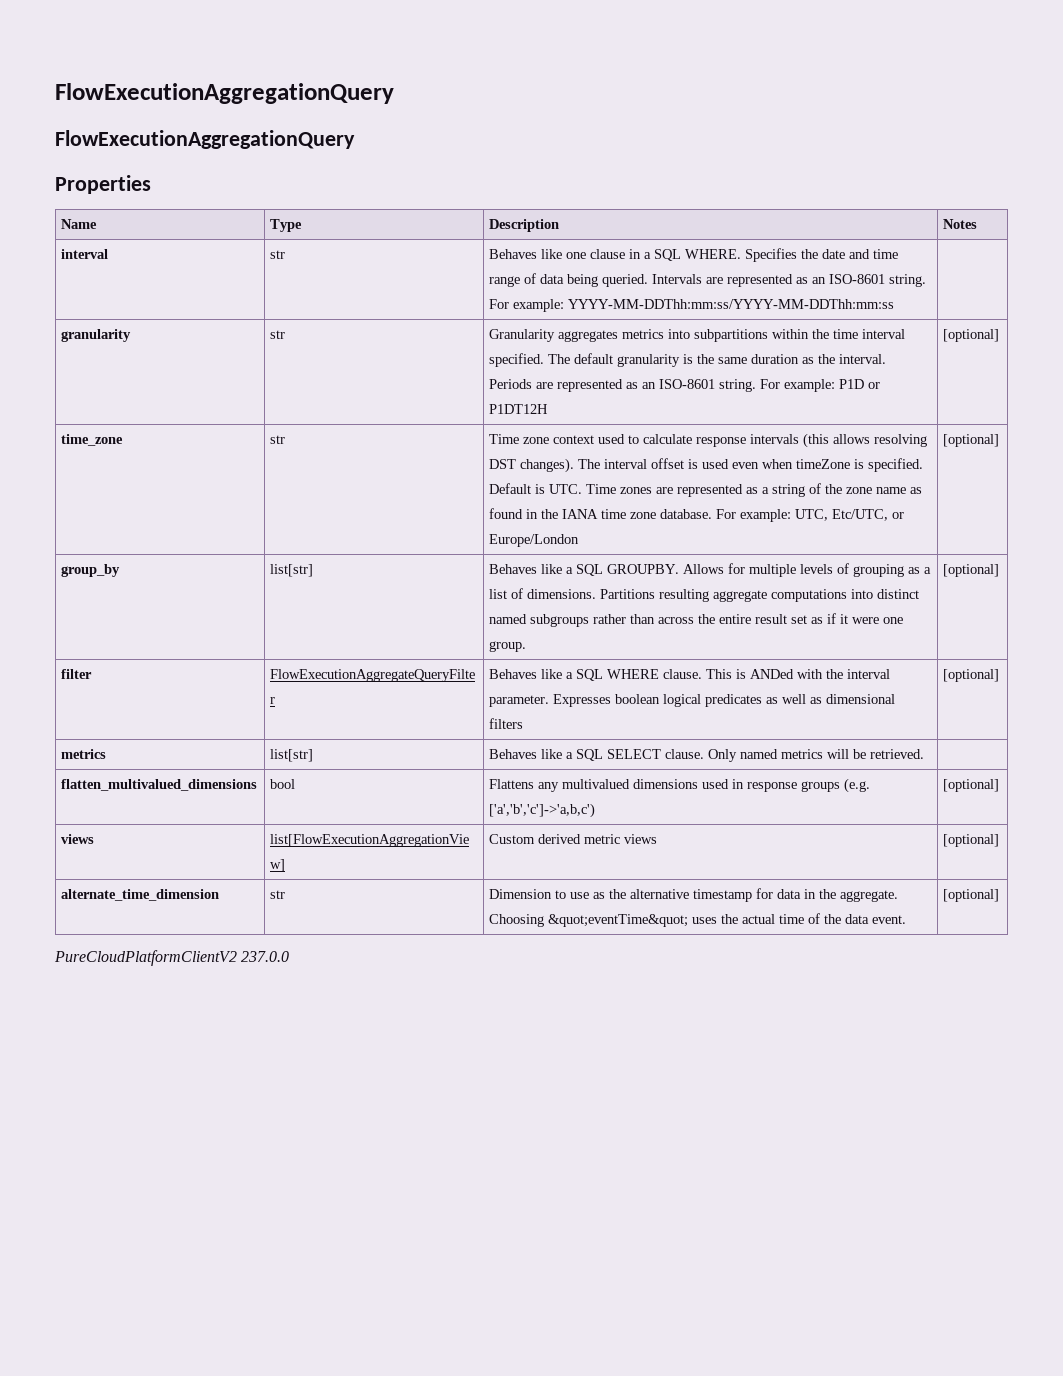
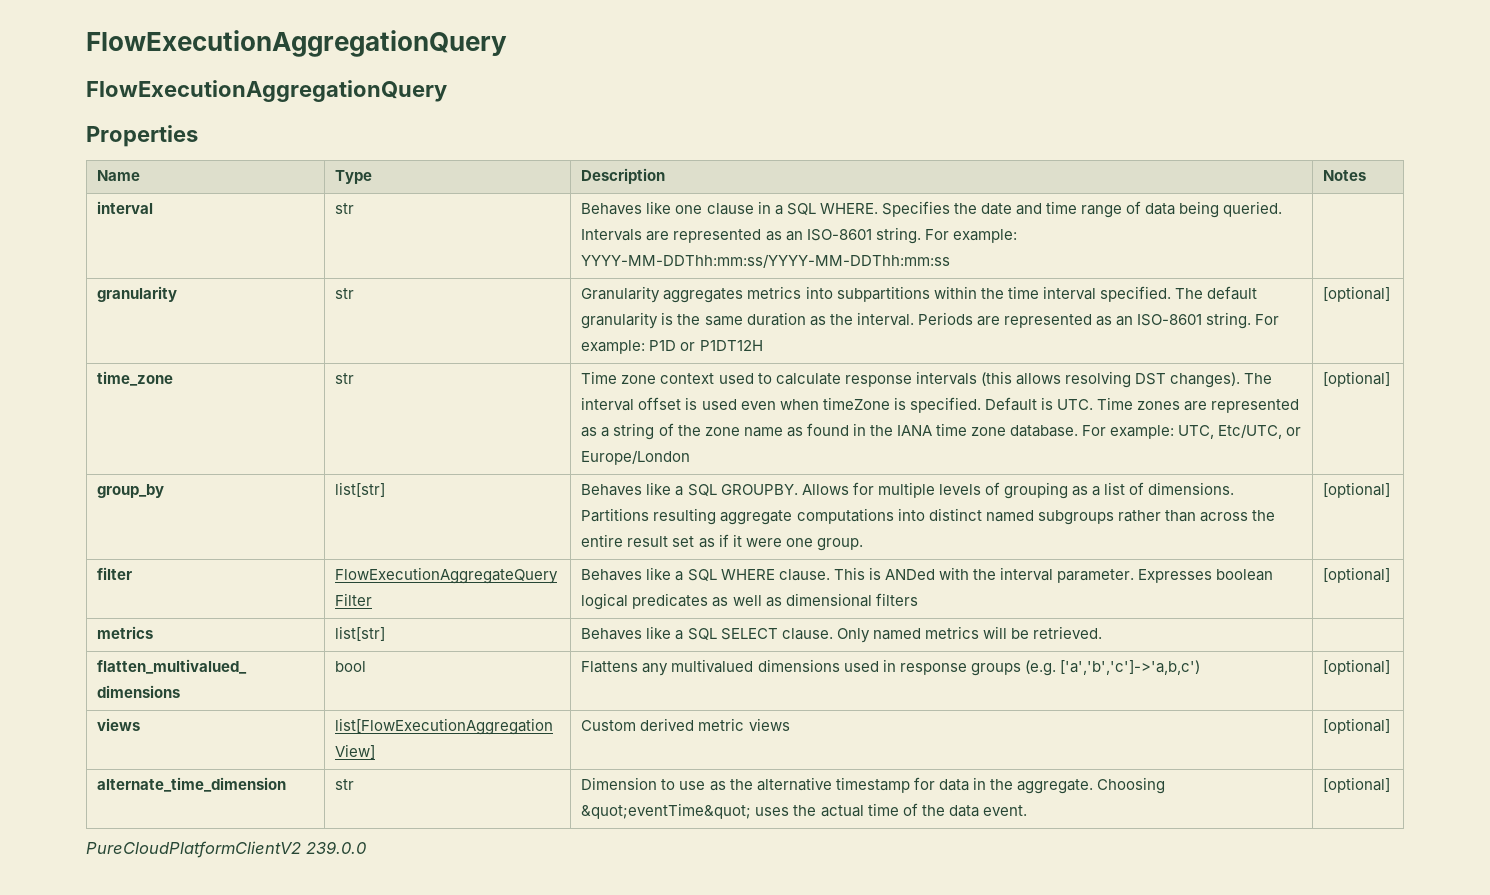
- PureCloudPlatformClientV2 237.0.0
+ PureCloudPlatformClientV2 239.0.0

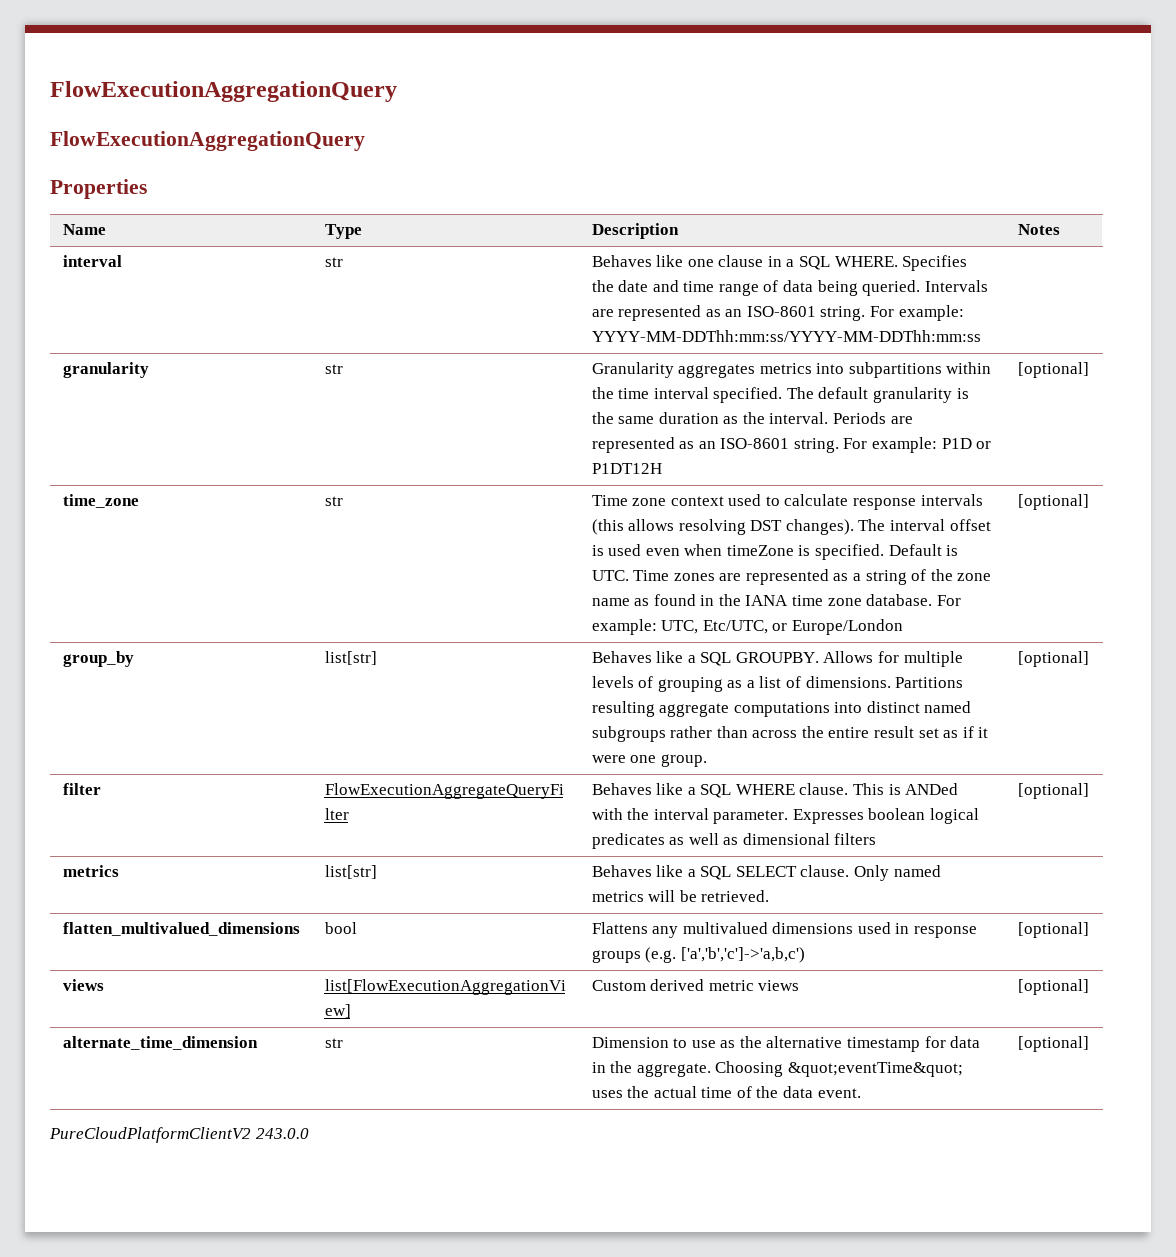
- PureCloudPlatformClientV2 239.0.0
+ PureCloudPlatformClientV2 243.0.0

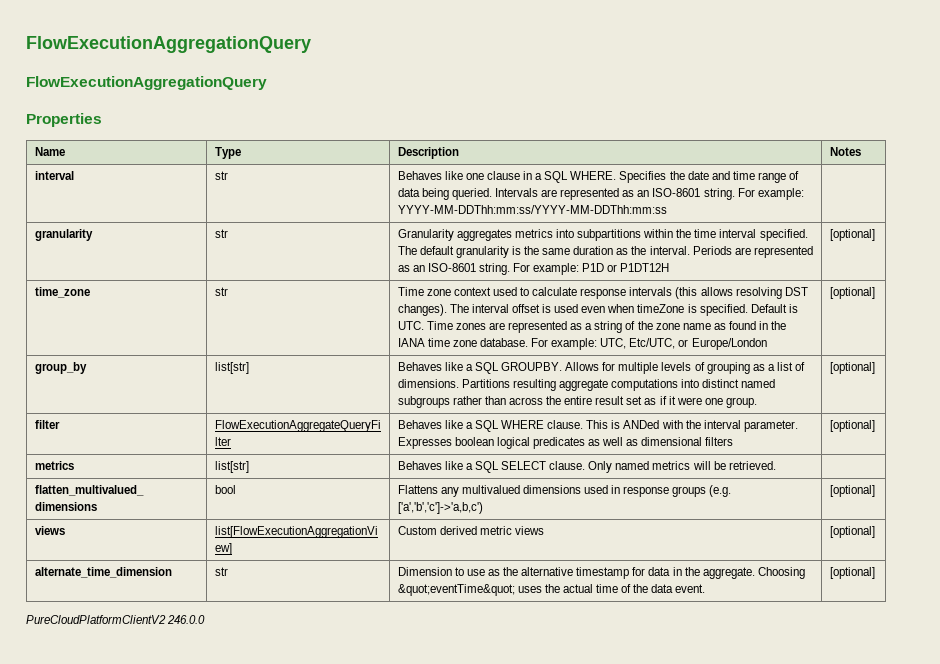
- PureCloudPlatformClientV2 243.0.0
+ PureCloudPlatformClientV2 246.0.0

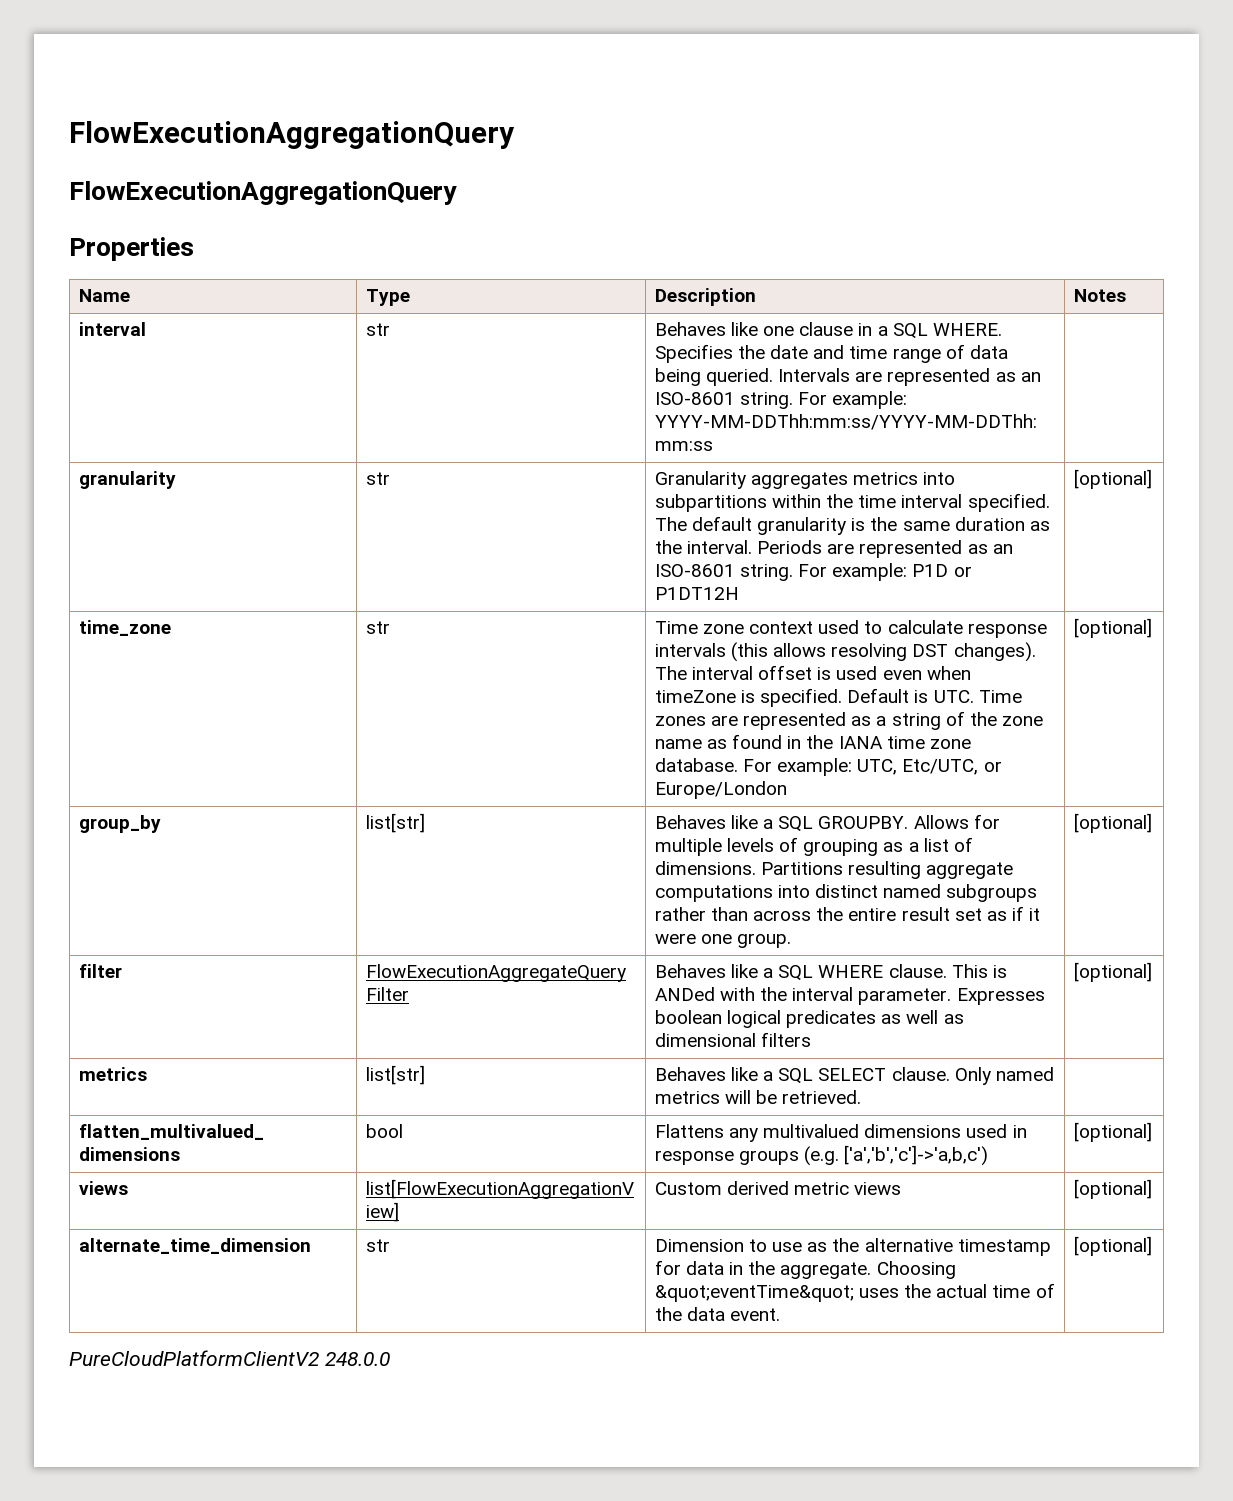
- PureCloudPlatformClientV2 246.0.0
+ PureCloudPlatformClientV2 248.0.0

